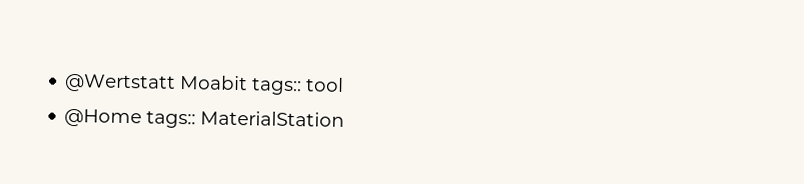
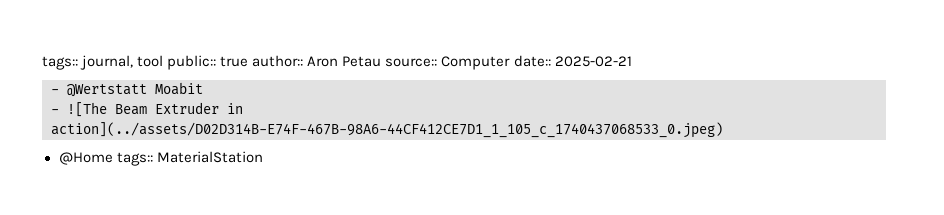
- @Wertstatt Moabit tags:: tool
+ tags:: journal, tool public:: true author:: Aron Petau source:: Computer date:: 2025-02-21
+ - @Wertstatt Moabit
+ - ![The Beam Extruder in action](../assets/D02D314B-E74F-467B-98A6-44CF412CE7D1_1_105_c_1740437068533_0.jpeg)

